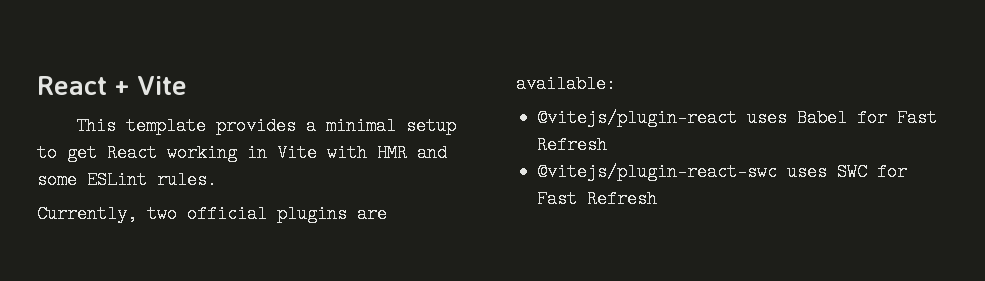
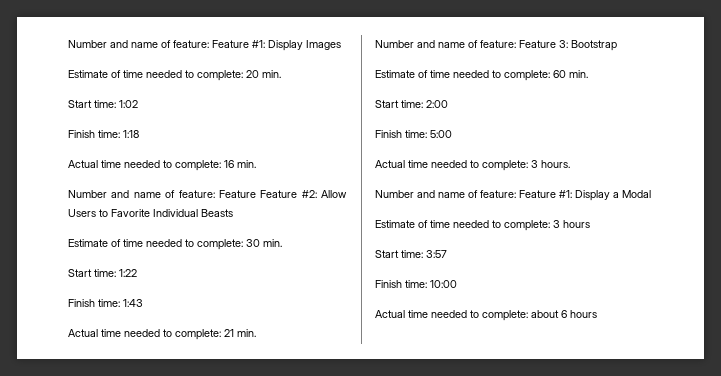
- React + Vite
- This template provides a minimal setup to get React working in Vite with HMR and some ESLint rules.
- Currently, two official plugins are available:
- @vitejs/plugin-react uses Babel for Fast Refresh
- @vitejs/plugin-react-swc uses SWC for Fast Refresh
+ Number and name of feature: Feature #1: Display Images
+ Estimate of time needed to complete: 20 min.
+ Start time: 1:02
+ Finish time: 1:18
+ Actual time needed to complete: 16 min.
+ Number and name of feature: Feature Feature #2: Allow Users to Favorite Individual Beasts
+ Estimate of time needed to complete: 30 min.
+ Start time: 1:22
+ Finish time: 1:43
+ Actual time needed to complete: 21 min.
+ Number and name of feature: Feature 3: Bootstrap
+ Estimate of time needed to complete: 60 min.
+ Start time: 2:00
+ Finish time: 5:00
+ Actual time needed to complete: 3 hours.
+ Number and name of feature: Feature #1: Display a Modal
+ Estimate of time needed to complete: 3 hours
+ Start time: 3:57
+ Finish time: 10:00
+ Actual time needed to complete: about 6 hours

